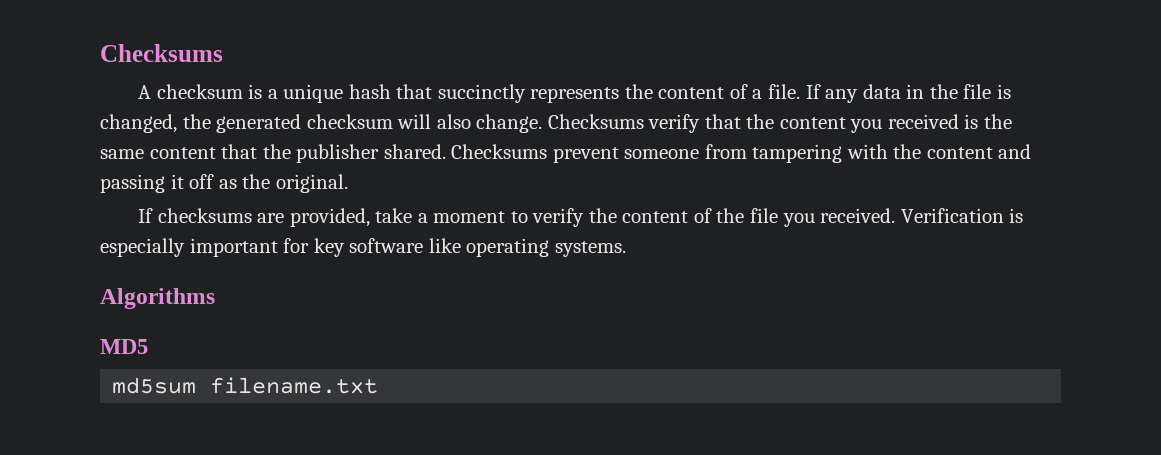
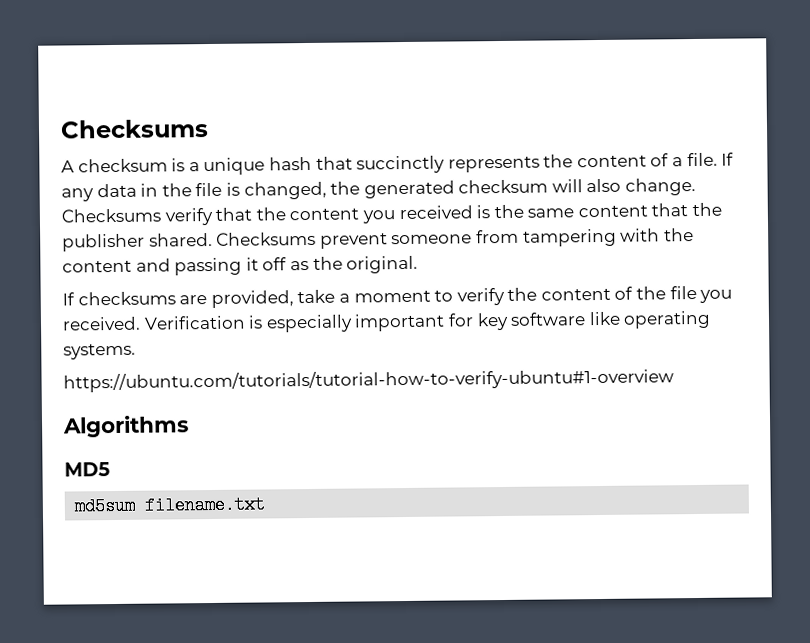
+ https://ubuntu.com/tutorials/tutorial-how-to-verify-ubuntu#1-overview

